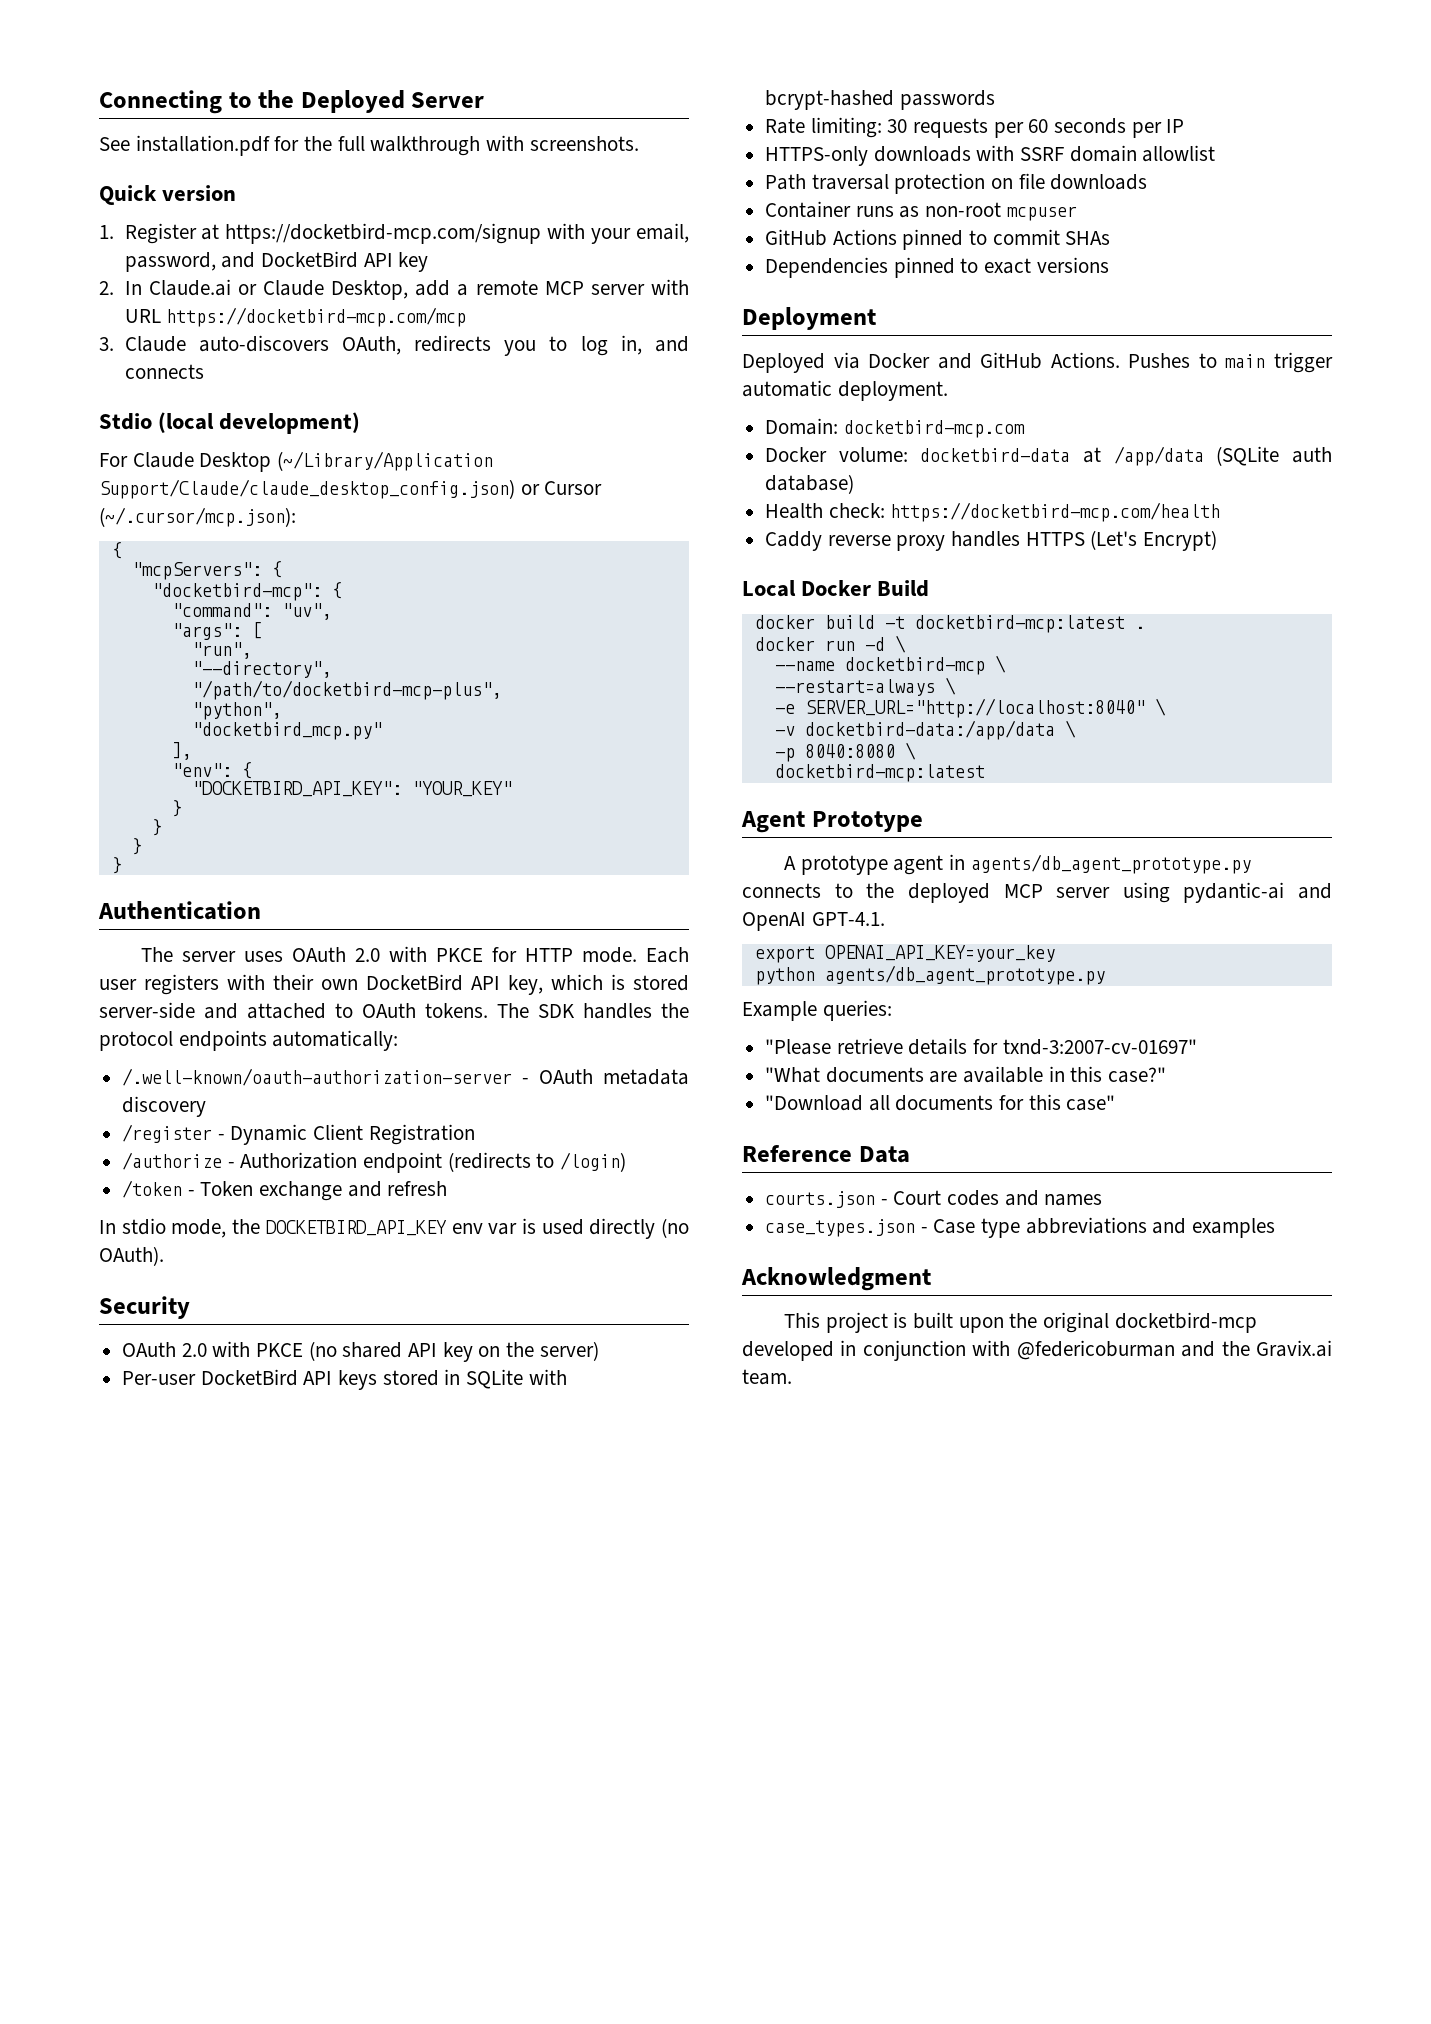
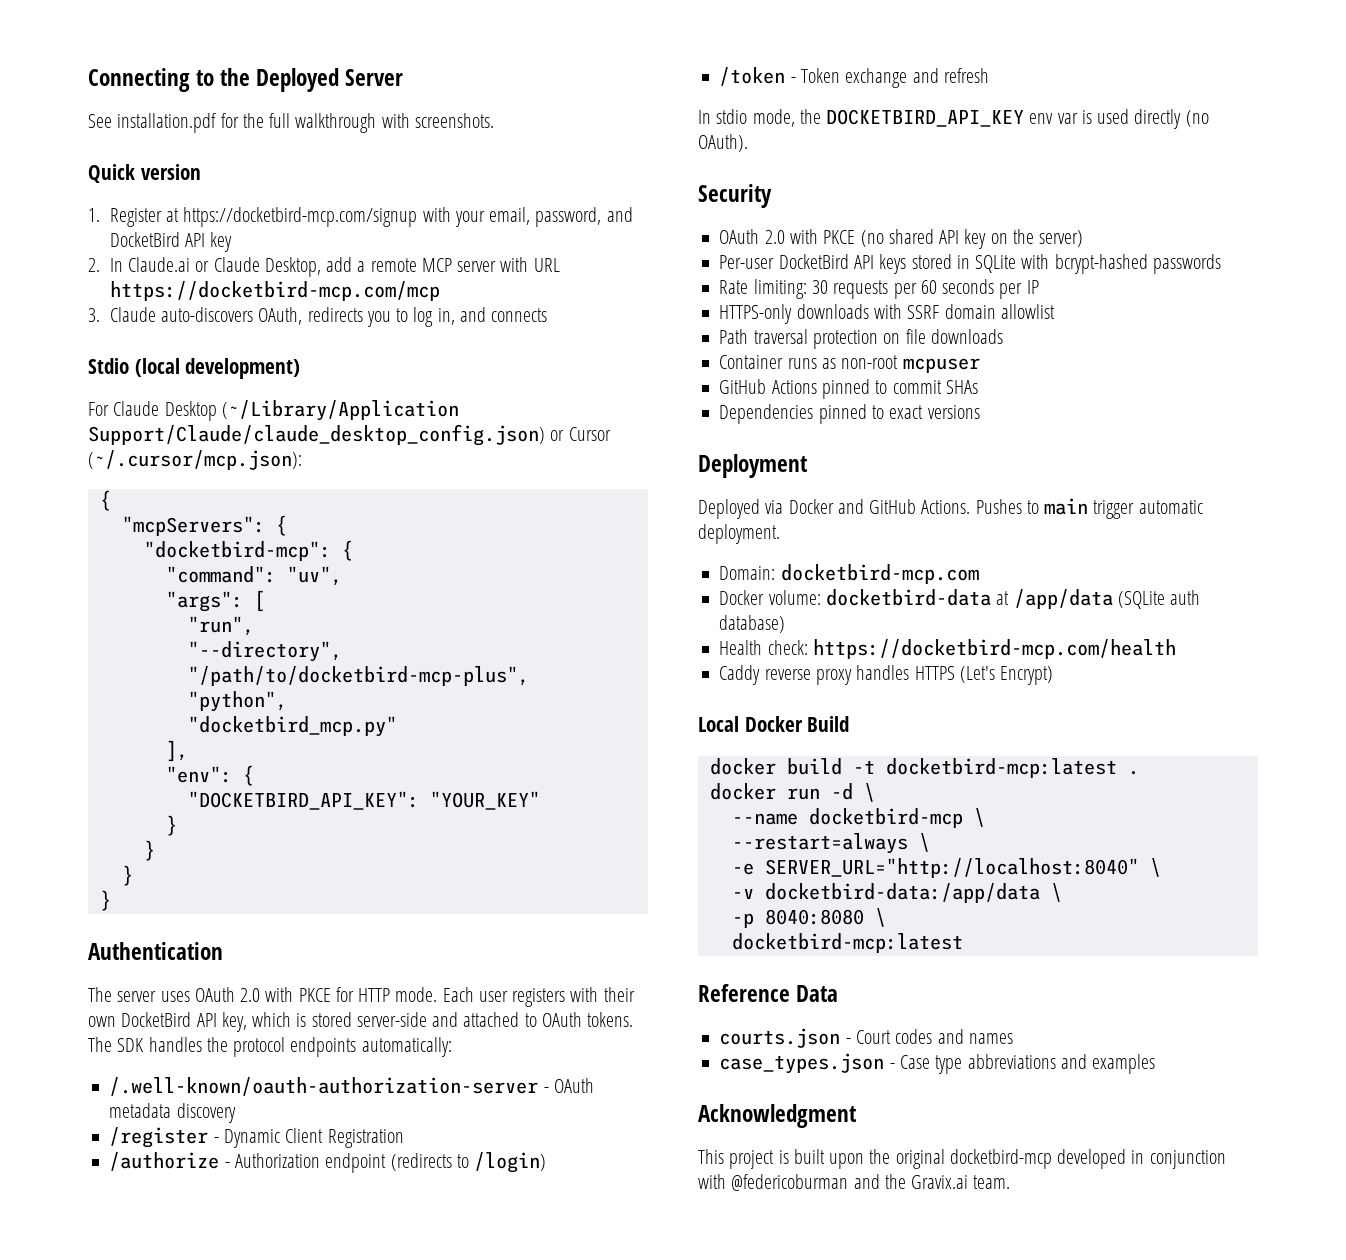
- Agent Prototype
- A prototype agent in agents/db_agent_prototype.py connects to the deployed MCP server using pydantic-ai and OpenAI GPT-4.1.
- export OPENAI_API_KEY=your_key
- python agents/db_agent_prototype.py
- Example queries:
- "Please retrieve details for txnd-3:2007-cv-01697"
- "What documents are available in this case?"
- "Download all documents for this case"

